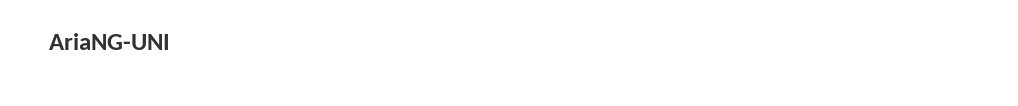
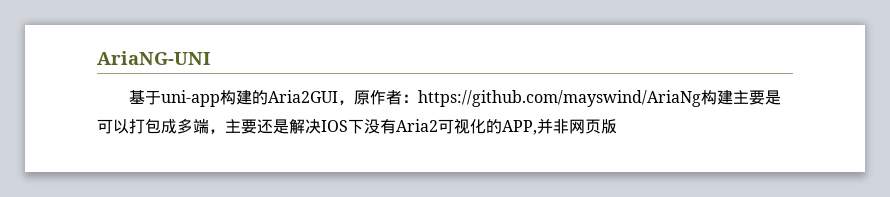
+ 基于uni-app构建的Aria2GUI，原作者：https://github.com/mayswind/AriaNg构建主要是可以打包成多端，主要还是解决IOS下没有Aria2可视化的APP,并非网页版

